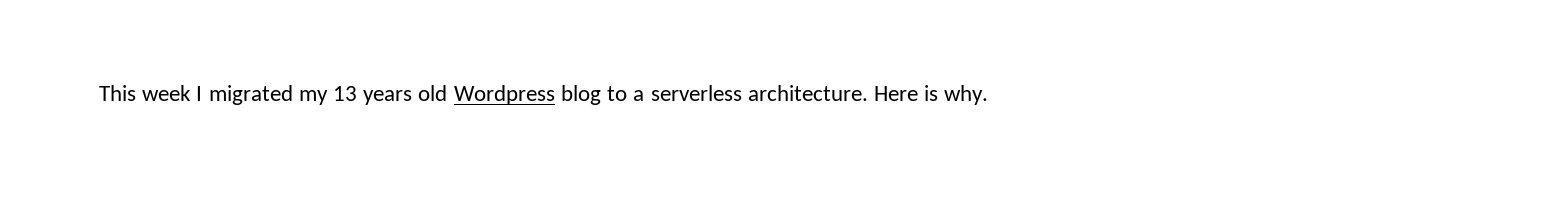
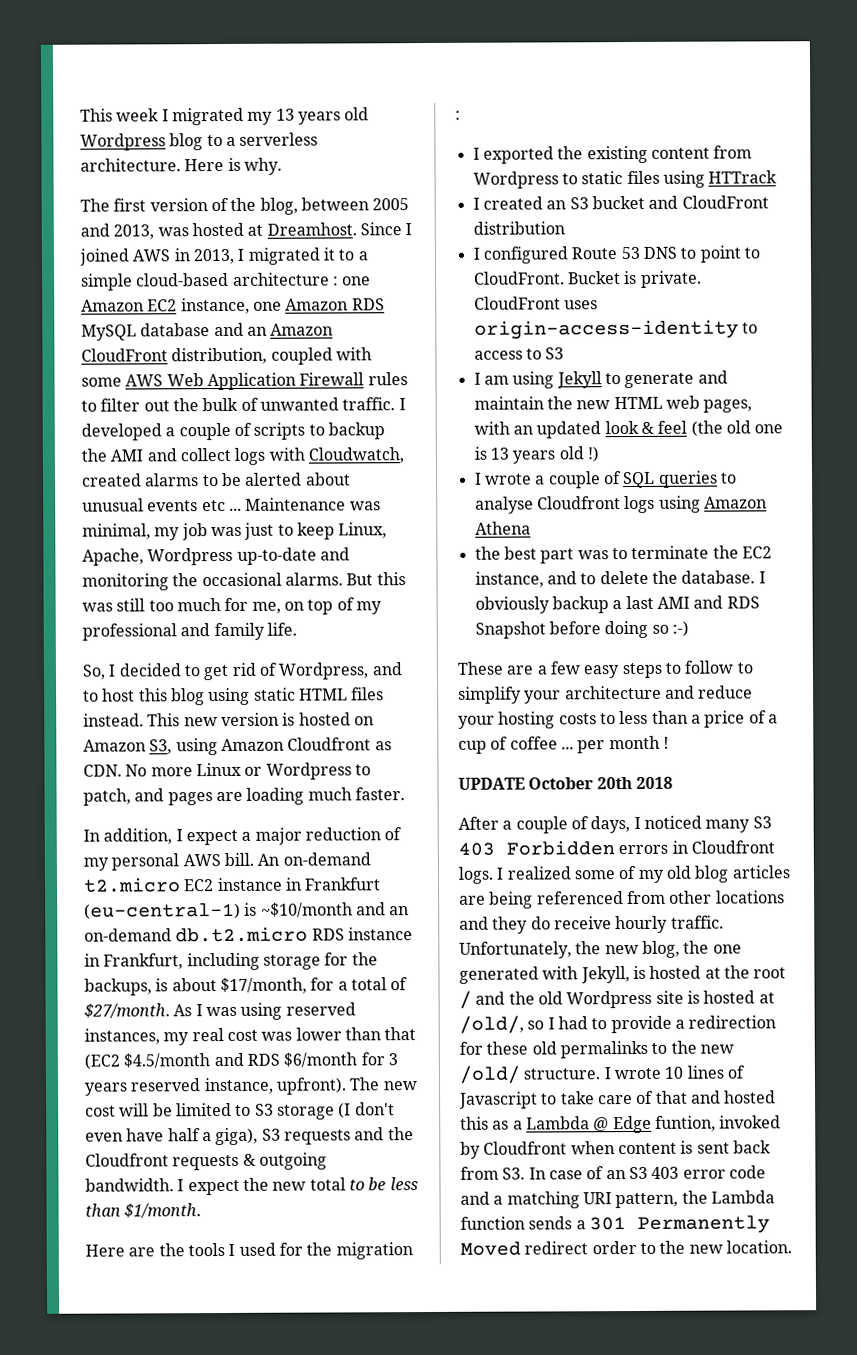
+ The first version of the blog, between 2005 and 2013, was hosted at Dreamhost. Since I joined AWS in 2013, I migrated it to a simple cloud-based architecture : one Amazon EC2 instance, one Amazon RDS MySQL database and an Amazon CloudFront distribution, coupled with some AWS Web Application Firewall rules to filter out the bulk of unwanted traffic. I developed a couple of scripts to backup the AMI and collect logs with Cloudwatch, created alarms to be alerted about unusual events etc ... Maintenance was minimal, my job was just to keep Linux, Apache, Wordpress up-to-date and monitoring the occasional alarms. But this was still too much for me, on top of my professional and family life.
+ So, I decided to get rid of Wordpress, and to host this blog using static HTML files instead. This new version is hosted on Amazon S3, using Amazon Cloudfront as CDN. No more Linux or Wordpress to patch, and pages are loading much faster.
+ In addition, I expect a major reduction of my personal AWS bill. An on-demand t2.micro EC2 instance in Frankfurt (eu-central-1) is ~$10/month and an on-demand db.t2.micro RDS instance in Frankfurt, including storage for the backups, is about $17/month, for a total of $27/month. As I was using reserved instances, my real cost was lower than that (EC2 $4.5/month and RDS $6/month for 3 years reserved instance, upfront). The new cost will be limited to S3 storage (I don't even have half a giga), S3 requests and the Cloudfront requests & outgoing bandwidth. I expect the new total to be less than $1/month.
+ Here are the tools I used for the migration :
+ I exported the existing content from Wordpress to static files using HTTrack
+ I created an S3 bucket and CloudFront distribution
+ I configured Route 53 DNS to point to CloudFront. Bucket is private. CloudFront uses origin-access-identity to access to S3
+ I am using Jekyll to generate and maintain the new HTML web pages, with an updated look & feel (the old one is 13 years old !)
+ I wrote a couple of SQL queries to analyse Cloudfront logs using Amazon Athena
+ the best part was to terminate the EC2 instance, and to delete the database. I obviously backup a last AMI and RDS Snapshot before doing so :-)
+ These are a few easy steps to follow to simplify your architecture and reduce your hosting costs to less than a price of a cup of coffee ... per month !
+ UPDATE October 20th 2018
+ After a couple of days, I noticed many S3 403 Forbidden errors in Cloudfront logs. I realized some of my old blog articles are being referenced from other locations and they do receive hourly traffic. Unfortunately, the new blog, the one generated with Jekyll, is hosted at the root / and the old Wordpress site is hosted at /old/, so I had to provide a redirection for these old permalinks to the new /old/ structure. I wrote 10 lines of Javascript to take care of that and hosted this as a Lambda @ Edge funtion, invoked by Cloudfront when content is sent back from S3. In case of an S3 403 error code and a matching URI pattern, the Lambda function sends a 301 Permanently Moved redirect order to the new location.

